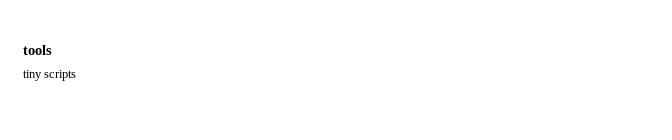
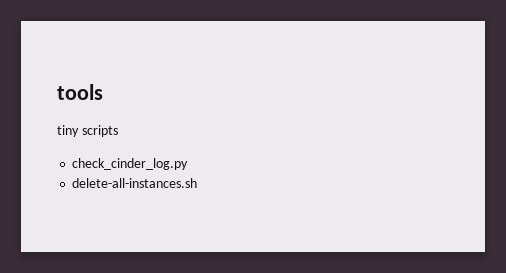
+ check_cinder_log.py
+ delete-all-instances.sh

